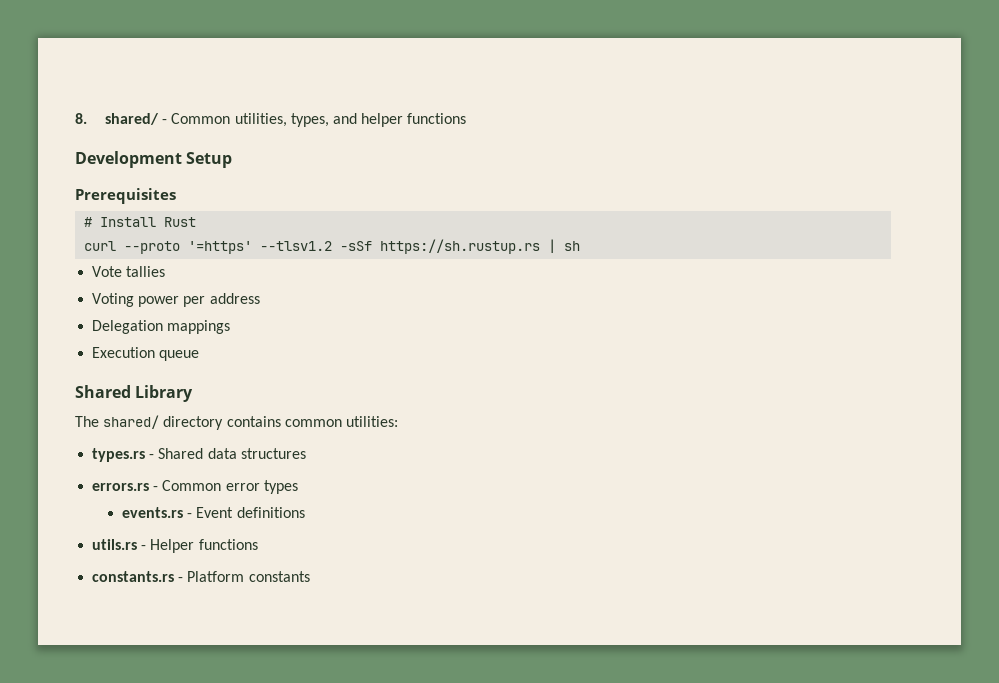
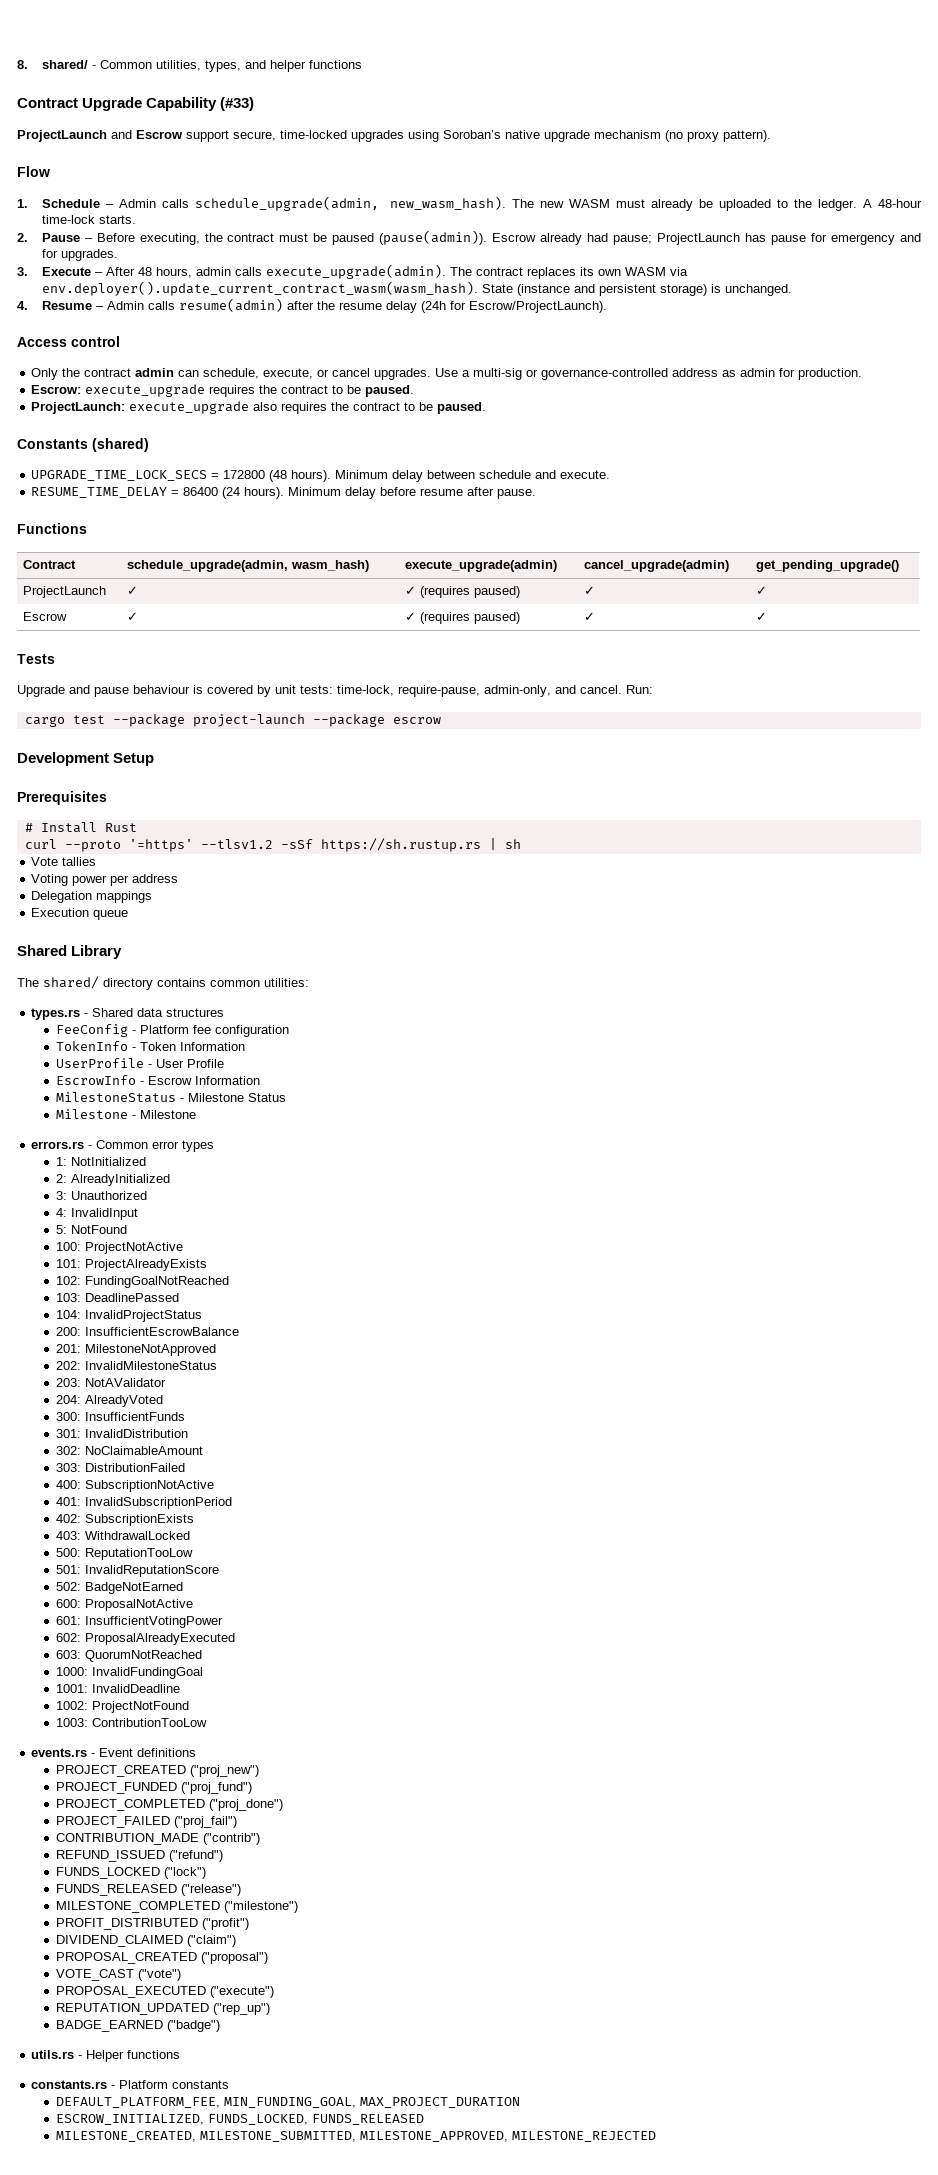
+ Contract Upgrade Capability (#33)
+ ProjectLaunch and Escrow support secure, time-locked upgrades using Soroban’s native upgrade mechanism (no proxy pattern).
+ Flow
+ 1. Schedule – Admin calls schedule_upgrade(admin, new_wasm_hash). The new WASM must already be uploaded to the ledger. A 48-hour time-lock starts.
+ 2. Pause – Before executing, the contract must be paused (pause(admin)). Escrow already had pause; ProjectLaunch has pause for emergency and for upgrades.
+ 3. Execute – After 48 hours, admin calls execute_upgrade(admin). The contract replaces its own WASM via env.deployer().update_current_contract_wasm(wasm_hash). State (instance and persistent storage) is unchanged.
+ 4. Resume – Admin calls resume(admin) after the resume delay (24h for Escrow/ProjectLaunch).
+ Access control
+ Only the contract admin can schedule, execute, or cancel upgrades. Use a multi-sig or governance-controlled address as admin for production.
+ Escrow: execute_upgrade requires the contract to be paused.
+ ProjectLaunch: execute_upgrade also requires the contract to be paused.
+ Constants (shared)
+ UPGRADE_TIME_LOCK_SECS = 172800 (48 hours). Minimum delay between schedule and execute.
+ RESUME_TIME_DELAY = 86400 (24 hours). Minimum delay before resume after pause.
+ Functions
+ Contract | schedule_upgrade(admin, wasm_hash) | execute_upgrade(admin) | cancel_upgrade(admin) | get_pending_upgrade()
+ ProjectLaunch | ✓ | ✓ (requires paused) | ✓ | ✓
+ Escrow | ✓ | ✓ (requires paused) | ✓ | ✓
+ Tests
+ Upgrade and pause behaviour is covered by unit tests: time-lock, require-pause, admin-only, and cancel. Run:
+ cargo test --package project-launch --package escrow
+ FeeConfig - Platform fee configuration
+ TokenInfo - Token Information
+ UserProfile - User Profile
+ EscrowInfo - Escrow Information
+ MilestoneStatus - Milestone Status
+ Milestone - Milestone
+ 1: NotInitialized
+ 2: AlreadyInitialized
+ 3: Unauthorized
+ 4: InvalidInput
+ 5: NotFound
+ 100: ProjectNotActive
+ 101: ProjectAlreadyExists
+ 102: FundingGoalNotReached
+ 103: DeadlinePassed
+ 104: InvalidProjectStatus
+ 200: InsufficientEscrowBalance
+ 201: MilestoneNotApproved
+ 202: InvalidMilestoneStatus
+ 203: NotAValidator
+ 204: AlreadyVoted
+ 300: InsufficientFunds
+ 301: InvalidDistribution
+ 302: NoClaimableAmount
+ 303: DistributionFailed
+ 400: SubscriptionNotActive
+ 401: InvalidSubscriptionPeriod
+ 402: SubscriptionExists
+ 403: WithdrawalLocked
+ 500: ReputationTooLow
+ 501: InvalidReputationScore
+ 502: BadgeNotEarned
+ 600: ProposalNotActive
+ 601: InsufficientVotingPower
+ 602: ProposalAlreadyExecuted
+ 603: QuorumNotReached
+ 1000: InvalidFundingGoal
+ 1001: InvalidDeadline
+ 1002: ProjectNotFound
+ 1003: ContributionTooLow
  events.rs - Event definitions
+ PROJECT_CREATED ("proj_new")
+ PROJECT_FUNDED ("proj_fund")
+ PROJECT_COMPLETED ("proj_done")
+ PROJECT_FAILED ("proj_fail")
+ CONTRIBUTION_MADE ("contrib")
+ REFUND_ISSUED ("refund")
+ FUNDS_LOCKED ("lock")
+ FUNDS_RELEASED ("release")
+ MILESTONE_COMPLETED ("milestone")
+ PROFIT_DISTRIBUTED ("profit")
+ DIVIDEND_CLAIMED ("claim")
+ PROPOSAL_CREATED ("proposal")
+ VOTE_CAST ("vote")
+ PROPOSAL_EXECUTED ("execute")
+ REPUTATION_UPDATED ("rep_up")
+ BADGE_EARNED ("badge")
+ DEFAULT_PLATFORM_FEE, MIN_FUNDING_GOAL, MAX_PROJECT_DURATION
+ ESCROW_INITIALIZED, FUNDS_LOCKED, FUNDS_RELEASED
+ MILESTONE_CREATED, MILESTONE_SUBMITTED, MILESTONE_APPROVED, MILESTONE_REJECTED

